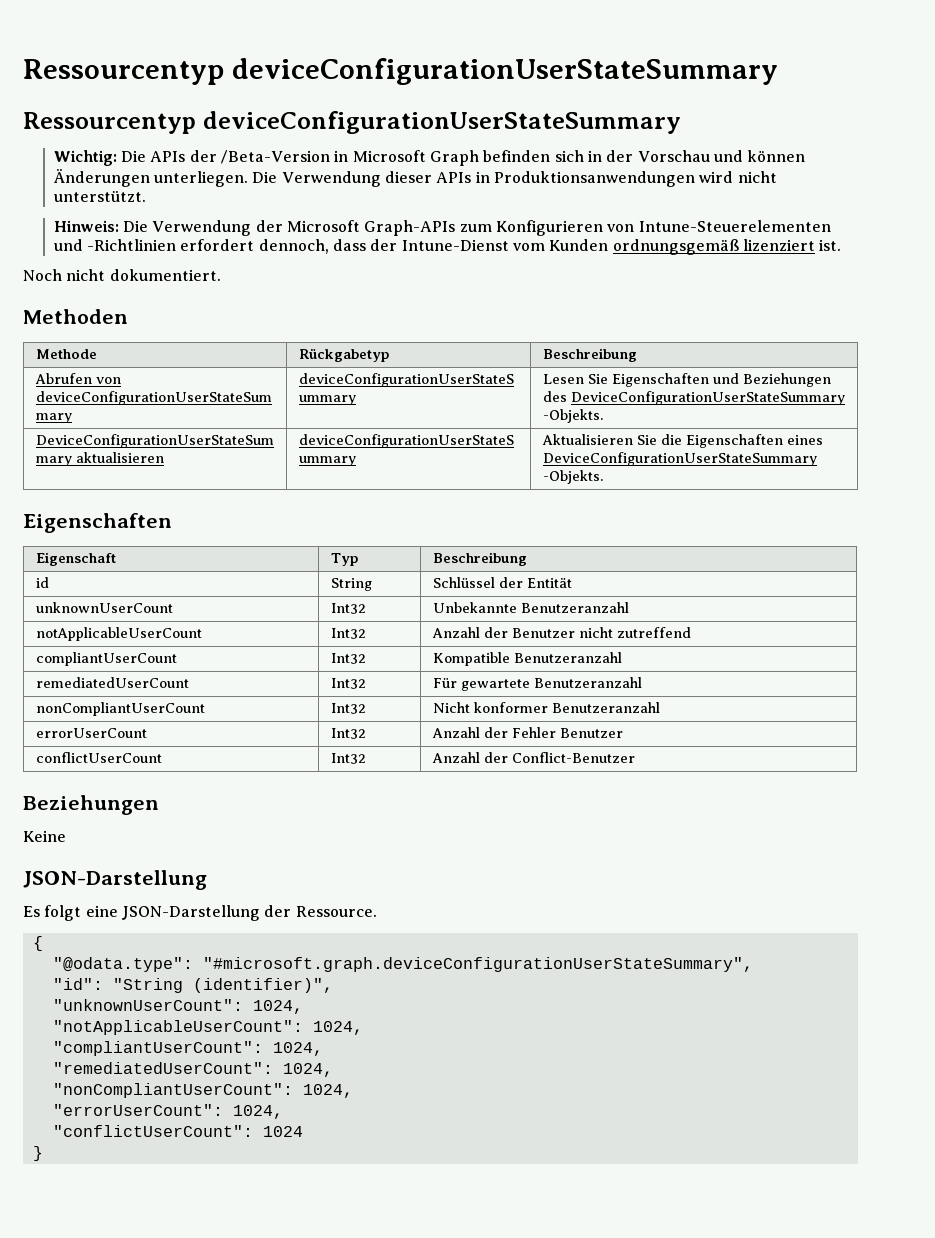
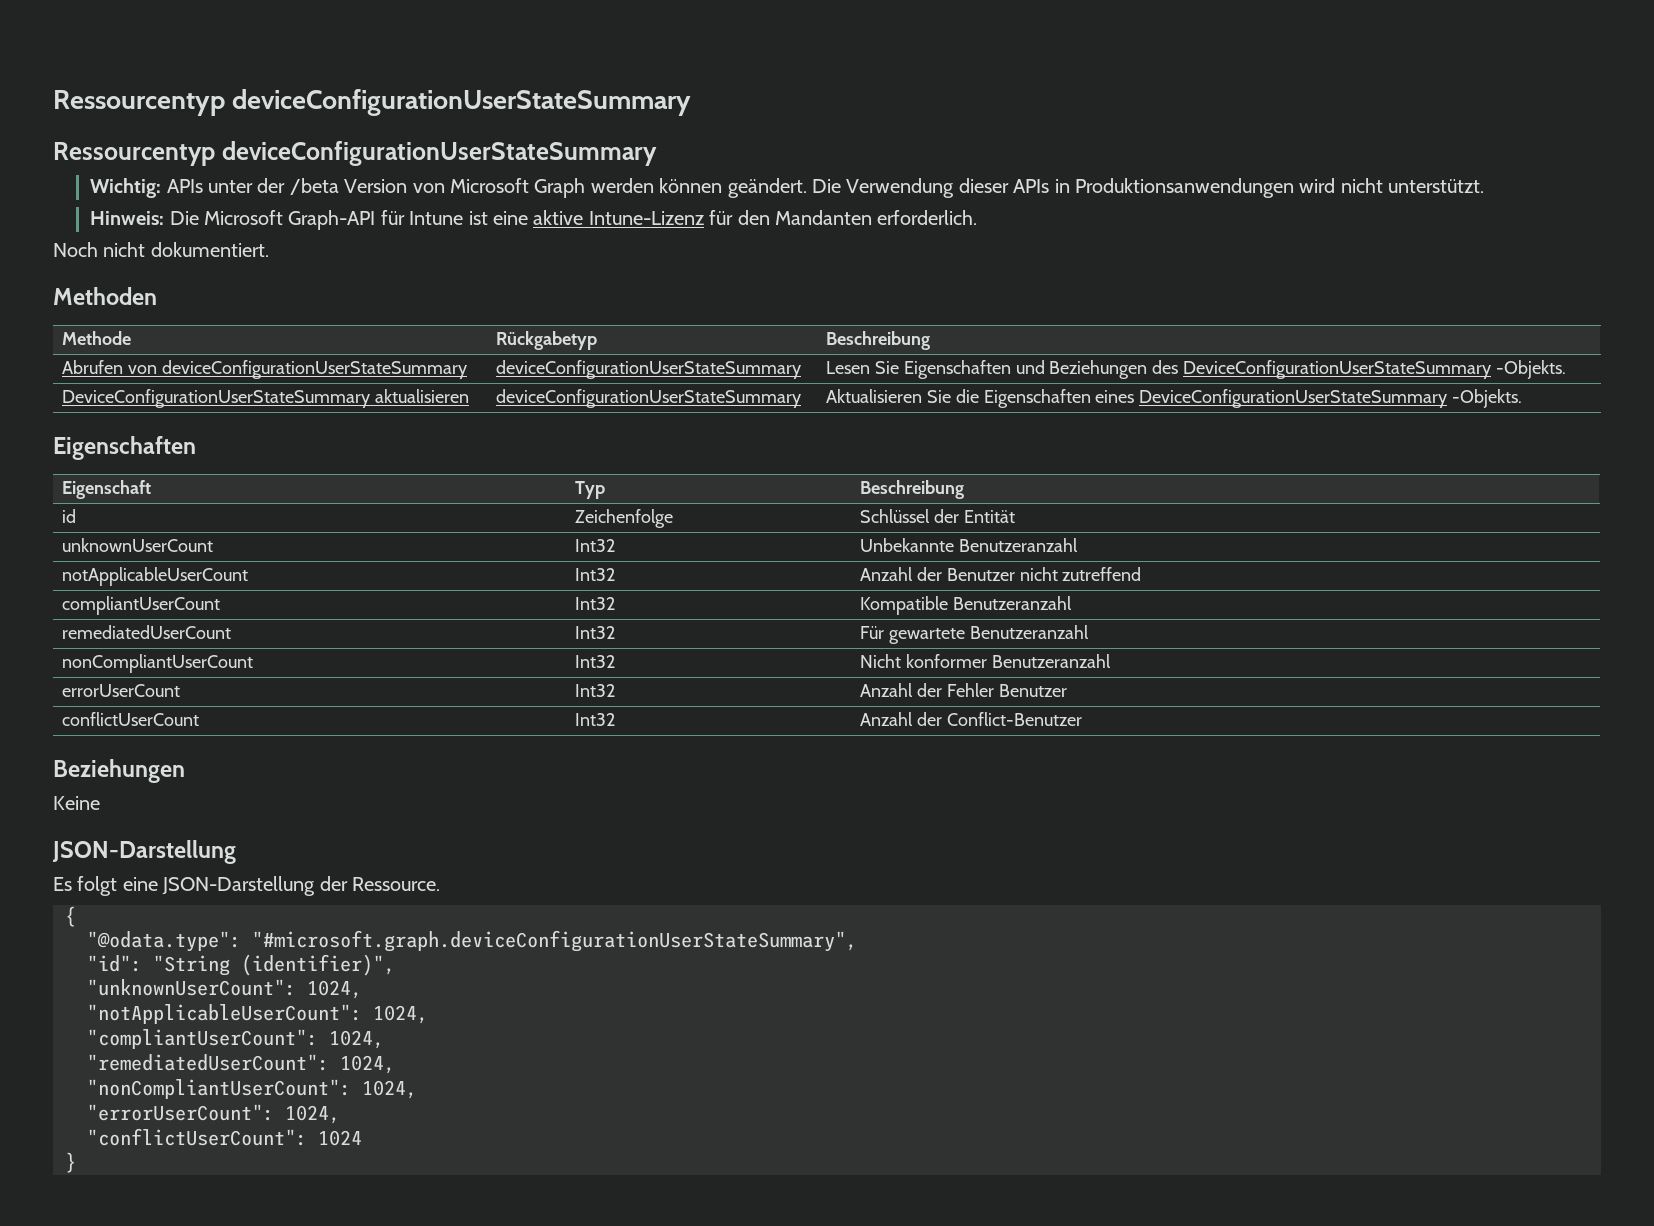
- Wichtig: Die APIs der /Beta-Version in Microsoft Graph befinden sich in der Vorschau und können Änderungen unterliegen.
+ Wichtig: APIs unter der /beta Version von Microsoft Graph werden können geändert.
- Hinweis: Die Verwendung der Microsoft Graph-APIs zum Konfigurieren von Intune-Steuerelementen und -Richtlinien erfordert dennoch, dass der Intune-Dienst vom Kunden ordnungsgemäß lizenziert ist.
+ Hinweis: Die Microsoft Graph-API für Intune ist eine aktive Intune-Lizenz für den Mandanten erforderlich.
- id | String | Schlüssel der Entität
+ id | Zeichenfolge | Schlüssel der Entität

